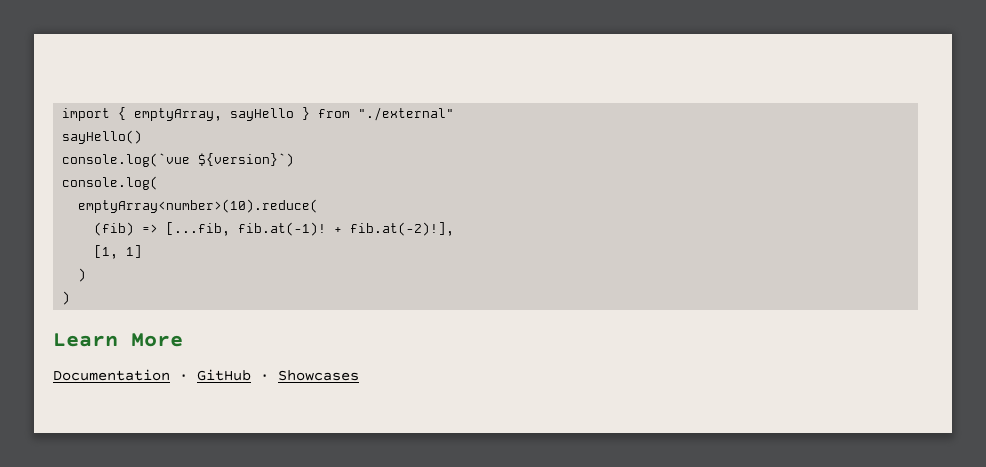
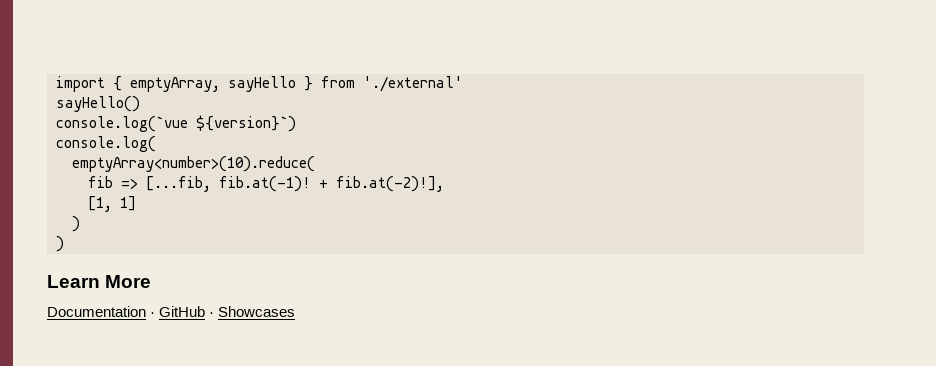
- import { emptyArray, sayHello } from "./external"
+ import { emptyArray, sayHello } from './external'
- (fib) => [...fib, fib.at(-1)!
+ fib => [...fib, fib.at(-1)!

